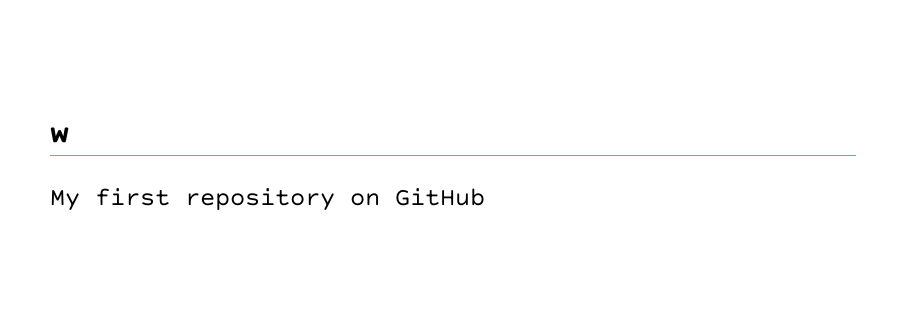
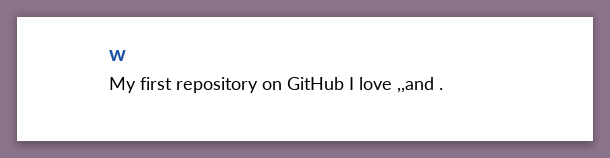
- My first repository on GitHub
+ My first repository on GitHub I love ,,and .

